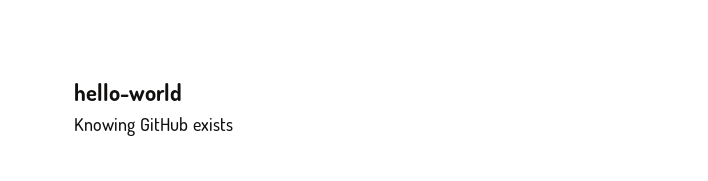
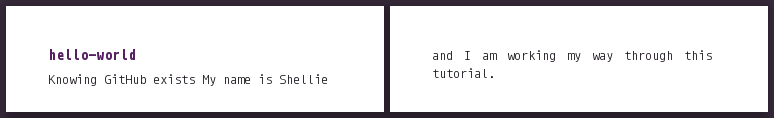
- Knowing GitHub exists
+ Knowing GitHub exists My name is Shellie and I am working my way through this tutorial.

